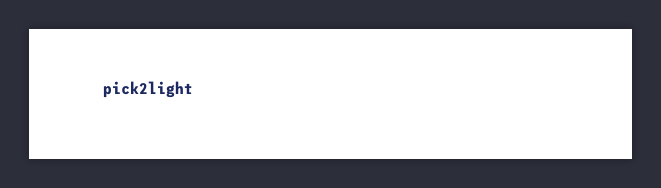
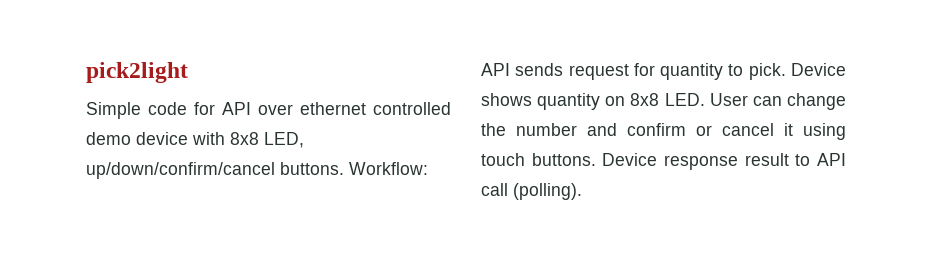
+ Simple code for API over ethernet controlled demo device with 8x8 LED, up/down/confirm/cancel buttons. Workflow: API sends request for quantity to pick. Device shows quantity on 8x8 LED. User can change the number and confirm or cancel it using touch buttons. Device response result to API call (polling).

